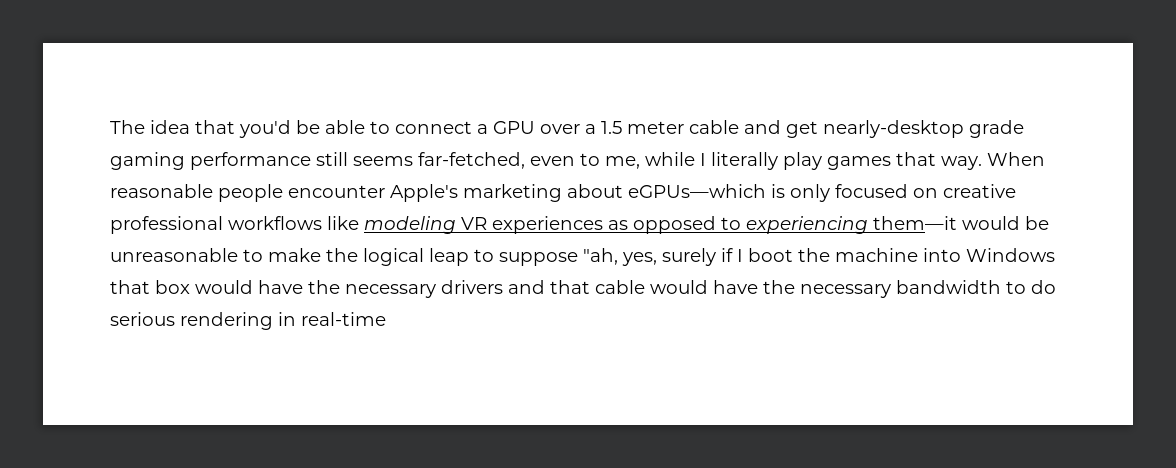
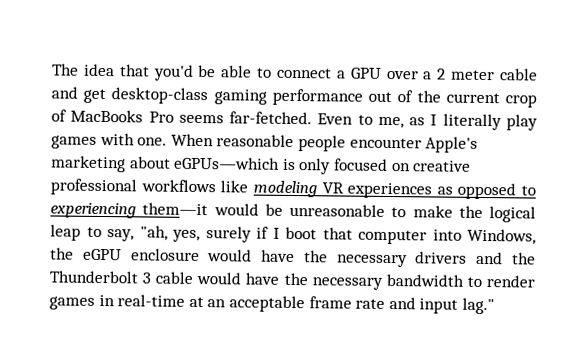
- The idea that you'd be able to connect a GPU over a 1.5 meter cable and get nearly-desktop grade gaming performance still seems far-fetched, even to me, while I literally play games that way.
+ The idea that you'd be able to connect a GPU over a 2 meter cable and get desktop-class gaming performance out of the current crop of MacBooks Pro seems far-fetched. Even to me, as I literally play games with one.
- When reasonable people encounter Apple's marketing about eGPUs—which is only focused on creative professional workflows like modeling VR experiences as opposed to experiencing them—it would be unreasonable to make the logical leap to suppose "ah, yes, surely if I boot the machine into Windows that box would have the necessary drivers and that cable would have the necessary bandwidth to do serious rendering in real-time
+ When reasonable people encounter Apple's marketing about eGPUs—which is only focused on creative professional workflows like modeling VR experiences as opposed to experiencing them—it would be unreasonable to make the logical leap to say, "ah, yes, surely if I boot that computer into Windows, the eGPU enclosure would have the necessary drivers and the Thunderbolt 3 cable would have the necessary bandwidth to render games in real-time at an acceptable frame rate and input lag."

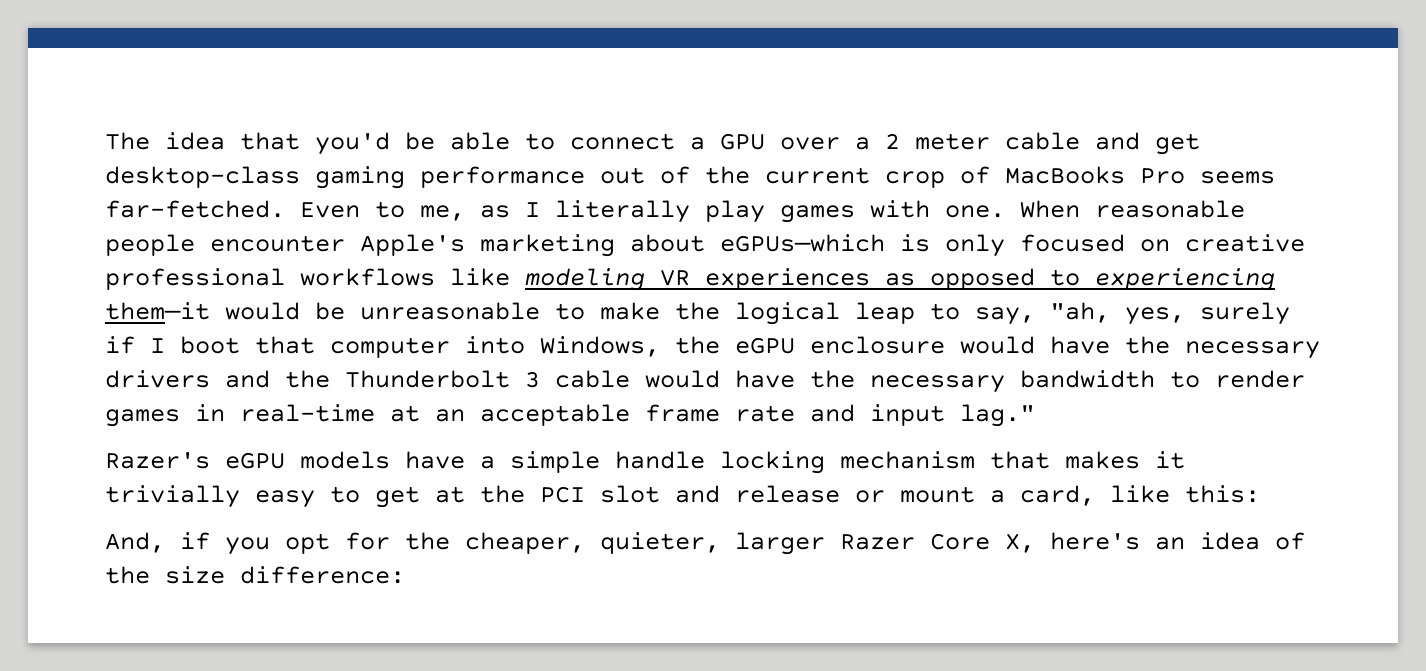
+ Razer's eGPU models have a simple handle locking mechanism that makes it trivially easy to get at the PCI slot and release or mount a card, like this:
+ And, if you opt for the cheaper, quieter, larger Razer Core X, here's an idea of the size difference:

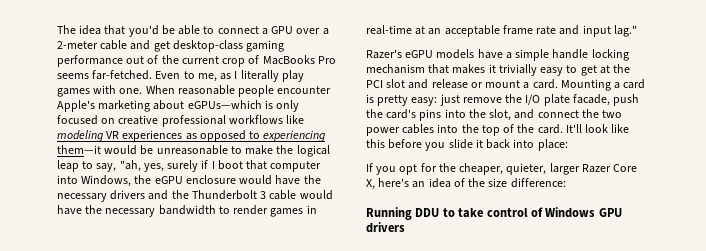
- The idea that you'd be able to connect a GPU over a 2 meter cable and get desktop-class gaming performance out of the current crop of MacBooks Pro seems far-fetched.
+ The idea that you'd be able to connect a GPU over a 2-meter cable and get desktop-class gaming performance out of the current crop of MacBooks Pro seems far-fetched.
- Razer's eGPU models have a simple handle locking mechanism that makes it trivially easy to get at the PCI slot and release or mount a card, like this:
- And, if you opt for the cheaper, quieter, larger Razer Core X, here's an idea of the size difference:
+ Razer's eGPU models have a simple handle locking mechanism that makes it trivially easy to get at the PCI slot and release or mount a card. Mounting a card is pretty easy: just remove the I/O plate facade, push the card's pins into the slot, and connect the two power cables into the top of the card. It'll look like this before you slide it back into place:
+ If you opt for the cheaper, quieter, larger Razer Core X, here's an idea of the size difference:
+ Running DDU to take control of Windows GPU drivers

